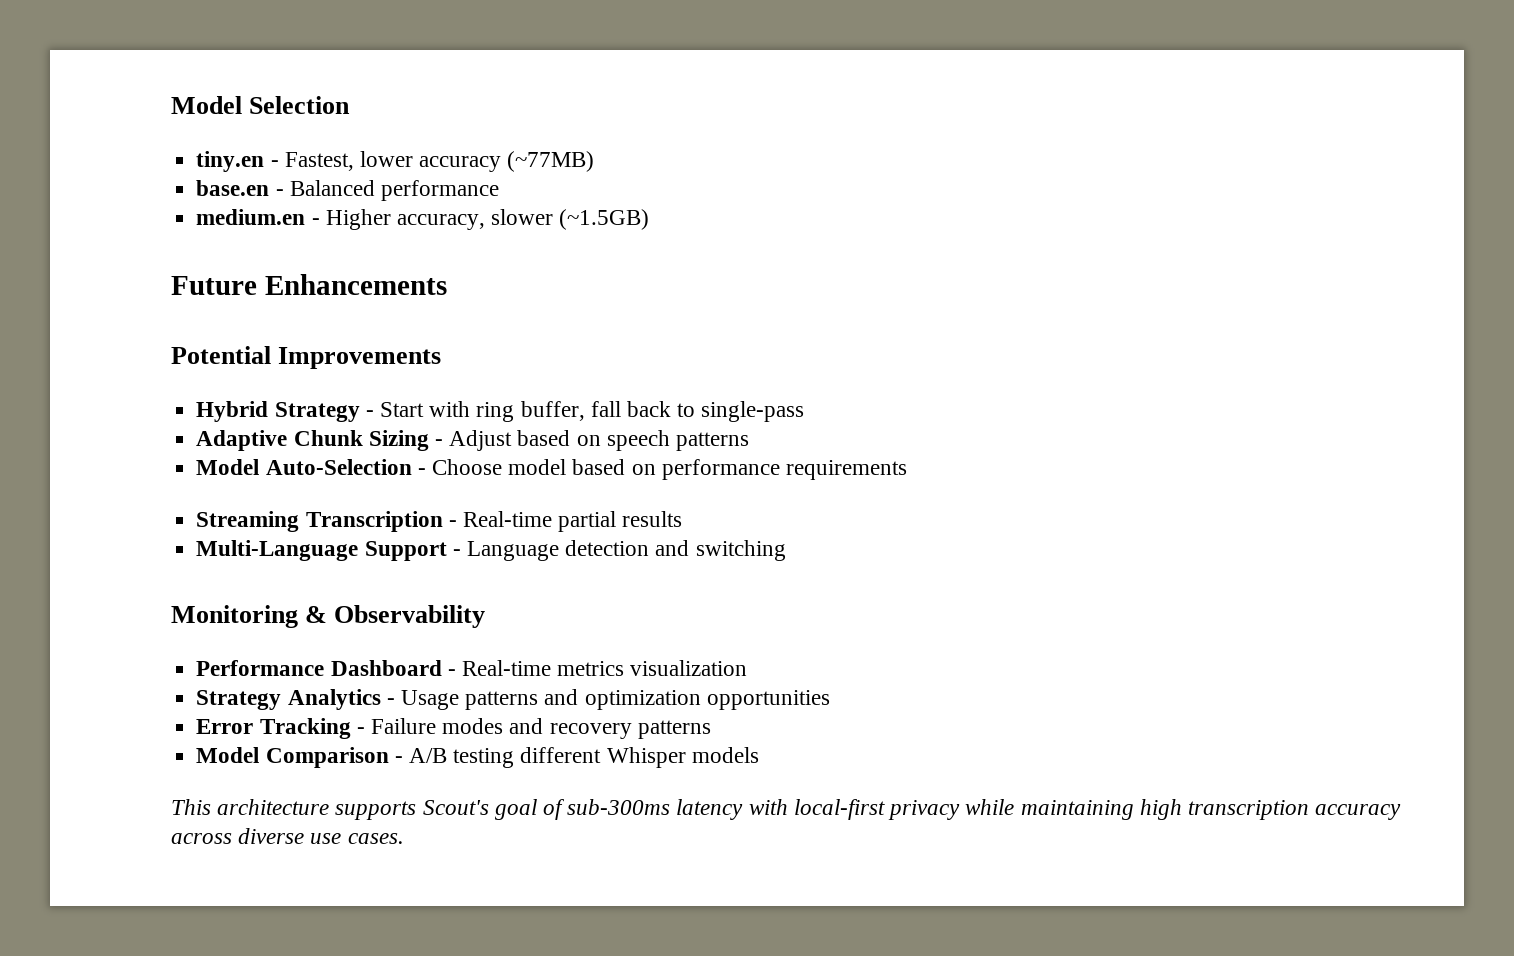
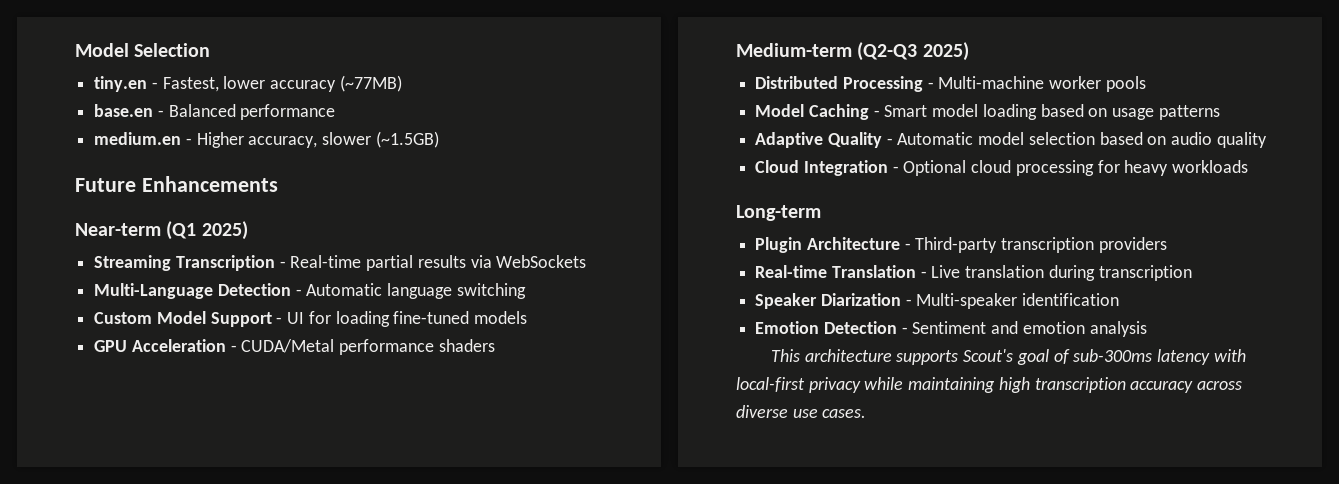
- Potential Improvements
- Hybrid Strategy - Start with ring buffer, fall back to single-pass
- Adaptive Chunk Sizing - Adjust based on speech patterns
- Model Auto-Selection - Choose model based on performance requirements
+ Near-term (Q1 2025)
- Streaming Transcription - Real-time partial results
+ Streaming Transcription - Real-time partial results via WebSockets
- Multi-Language Support - Language detection and switching
- Monitoring & Observability
- Performance Dashboard - Real-time metrics visualization
- Strategy Analytics - Usage patterns and optimization opportunities
- Error Tracking - Failure modes and recovery patterns
- Model Comparison - A/B testing different Whisper models
+ Multi-Language Detection - Automatic language switching
+ Custom Model Support - UI for loading fine-tuned models
+ GPU Acceleration - CUDA/Metal performance shaders
+ Medium-term (Q2-Q3 2025)
+ Distributed Processing - Multi-machine worker pools
+ Model Caching - Smart model loading based on usage patterns
+ Adaptive Quality - Automatic model selection based on audio quality
+ Cloud Integration - Optional cloud processing for heavy workloads
+ Long-term
+ Plugin Architecture - Third-party transcription providers
+ Real-time Translation - Live translation during transcription
+ Speaker Diarization - Multi-speaker identification
+ Emotion Detection - Sentiment and emotion analysis

